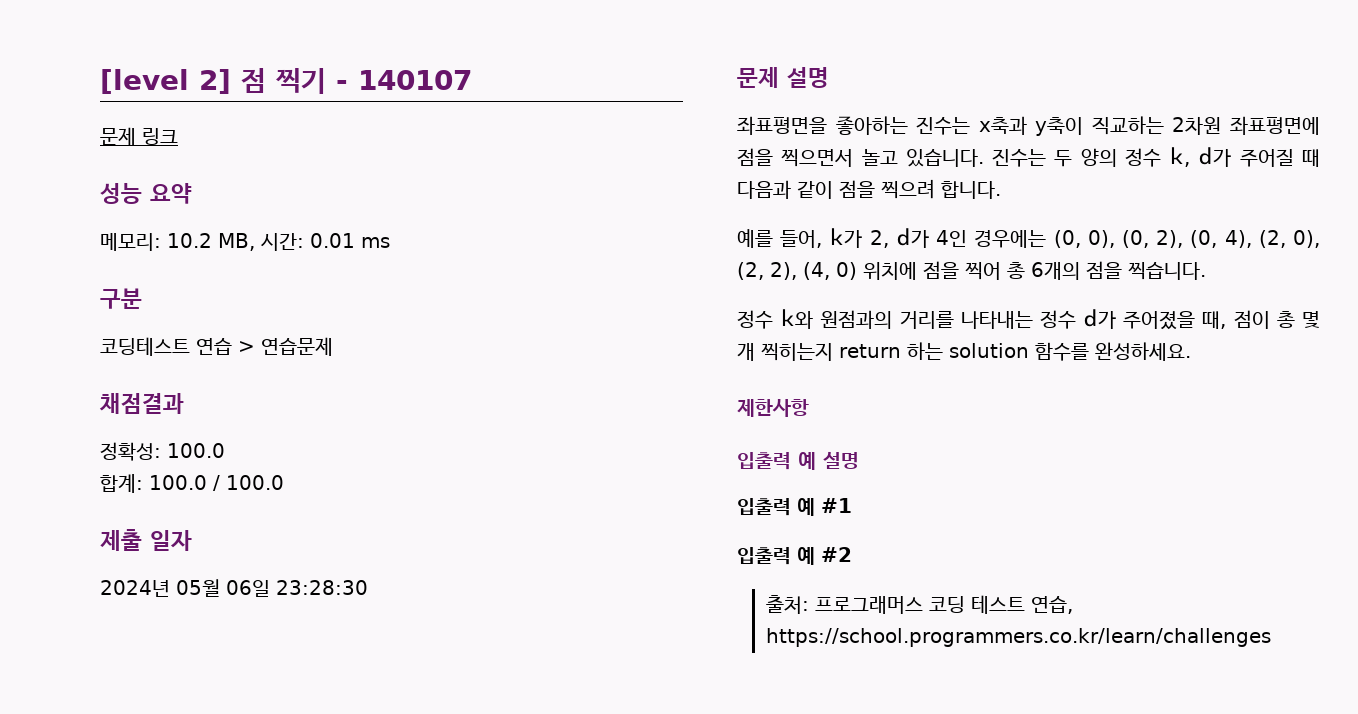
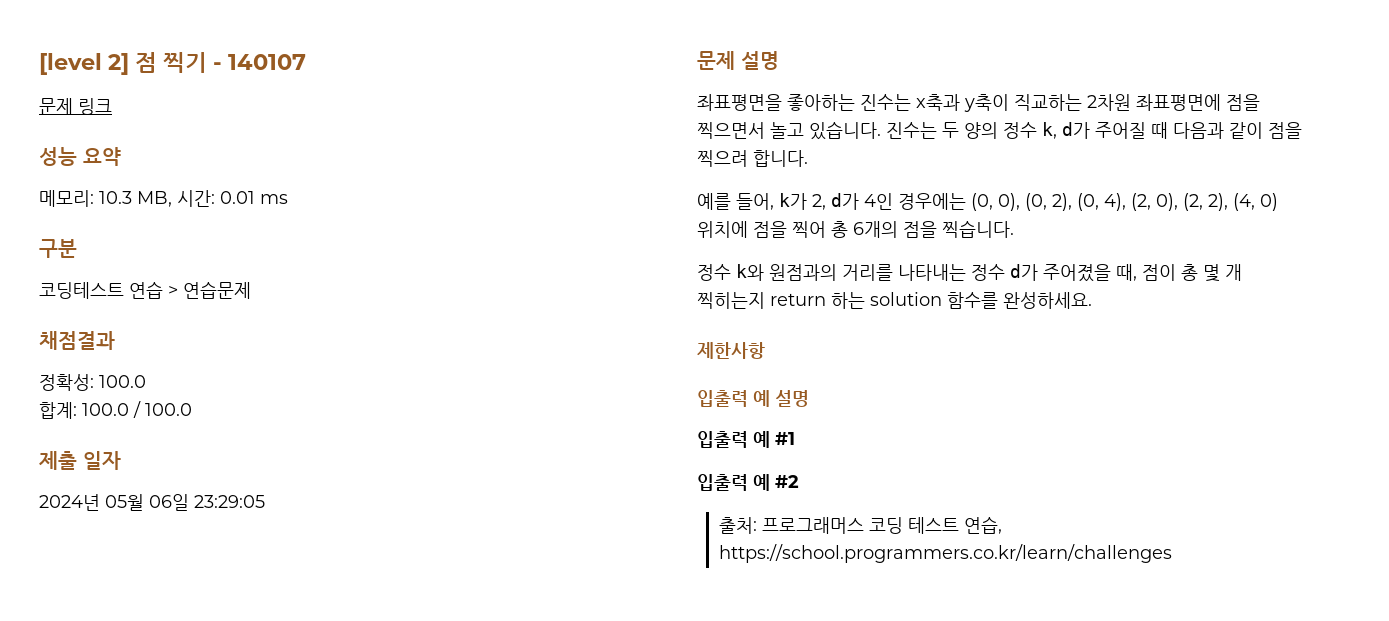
- 메모리: 10.2 MB, 시간: 0.01 ms
+ 메모리: 10.3 MB, 시간: 0.01 ms
- 2024년 05월 06일 23:28:30
+ 2024년 05월 06일 23:29:05

